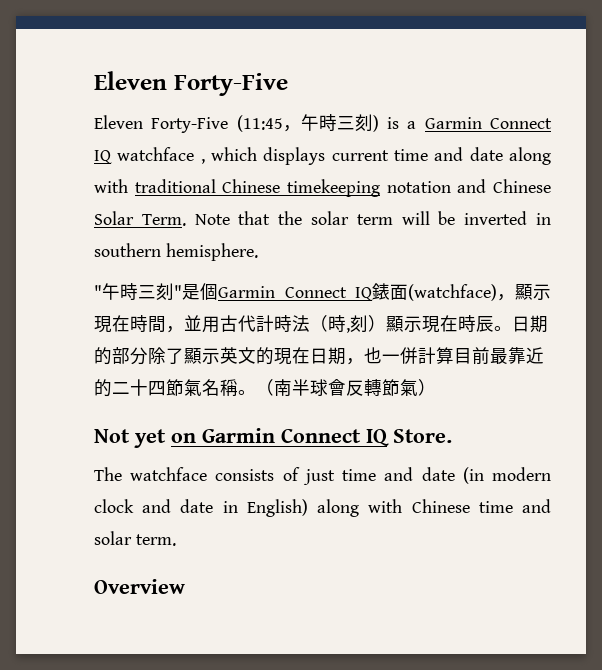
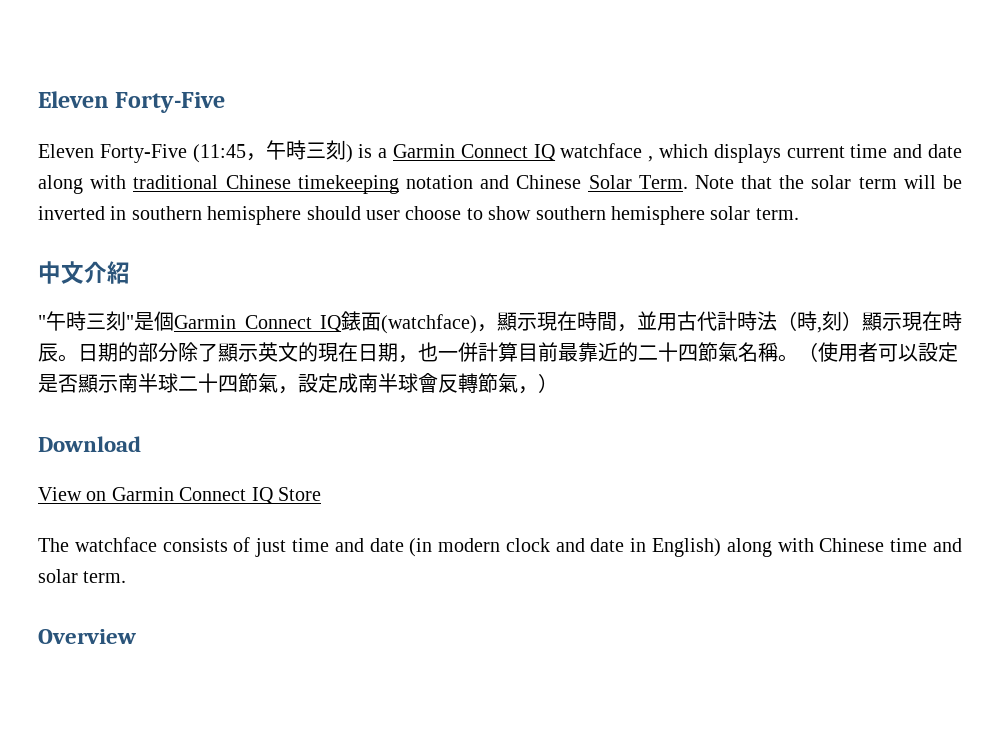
- Note that the solar term will be inverted in southern hemisphere.
+ Note that the solar term will be inverted in southern hemisphere should user choose to show southern hemisphere solar term.
+ 中文介紹
- （南半球會反轉節氣）
+ （使用者可以設定是否顯示南半球二十四節氣，設定成南半球會反轉節氣，）
- Not yet on Garmin Connect IQ Store.
+ Download
+ View on Garmin Connect IQ Store

